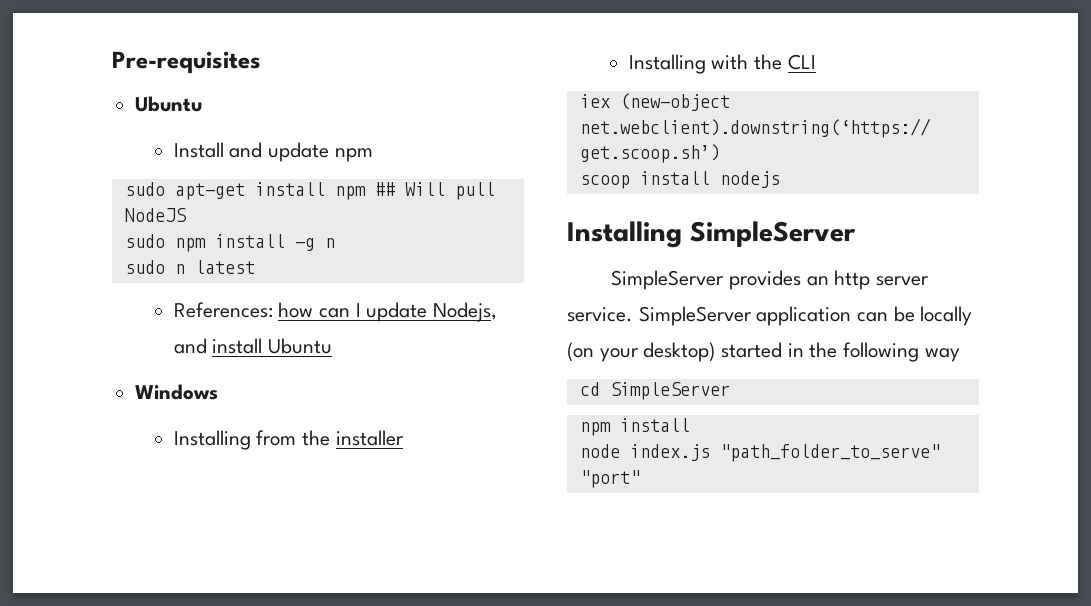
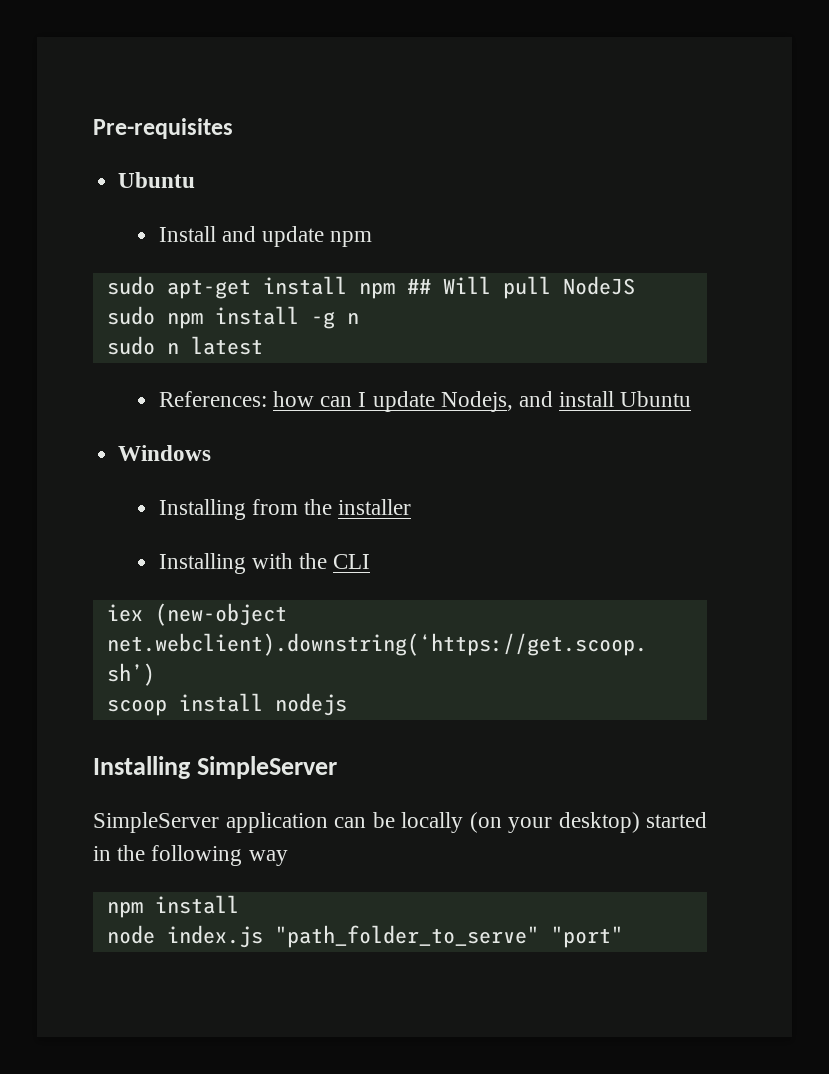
- SimpleServer provides an http server service. SimpleServer application can be locally (on your desktop) started in the following way
+ SimpleServer application can be locally (on your desktop) started in the following way
- cd SimpleServer

